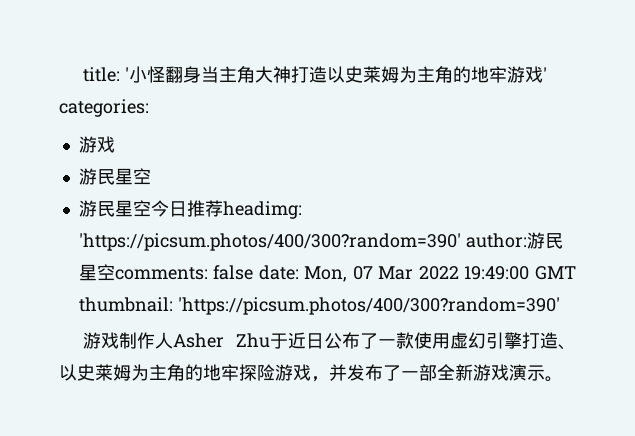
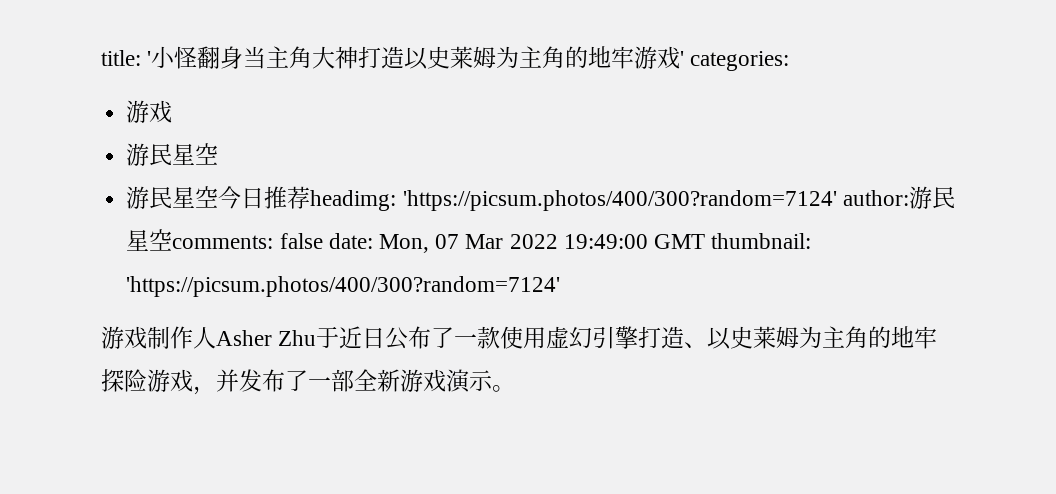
- 游民星空今日推荐headimg: 'https://picsum.photos/400/300?random=390' author:游民星空comments: false date: Mon, 07 Mar 2022 19:49:00 GMT thumbnail: 'https://picsum.photos/400/300?random=390'
+ 游民星空今日推荐headimg: 'https://picsum.photos/400/300?random=7124' author:游民星空comments: false date: Mon, 07 Mar 2022 19:49:00 GMT thumbnail: 'https://picsum.photos/400/300?random=7124'

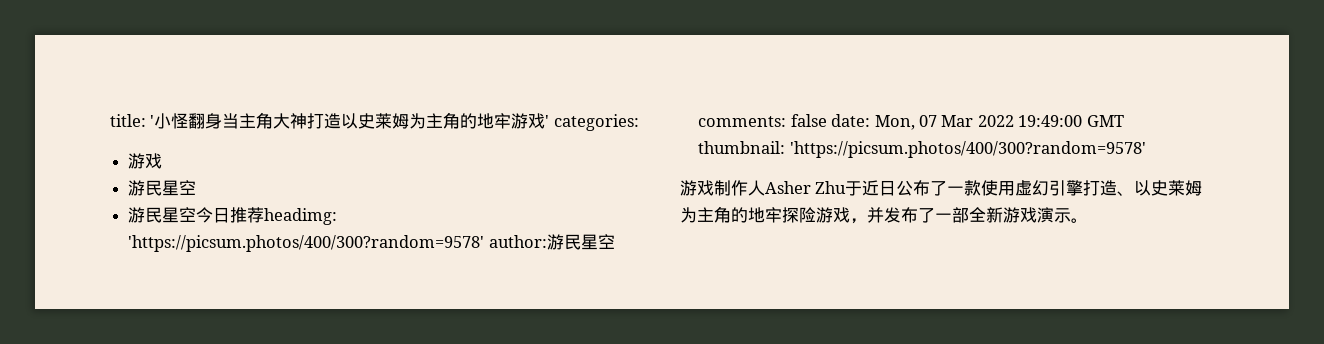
- 游民星空今日推荐headimg: 'https://picsum.photos/400/300?random=7124' author:游民星空comments: false date: Mon, 07 Mar 2022 19:49:00 GMT thumbnail: 'https://picsum.photos/400/300?random=7124'
+ 游民星空今日推荐headimg: 'https://picsum.photos/400/300?random=9578' author:游民星空comments: false date: Mon, 07 Mar 2022 19:49:00 GMT thumbnail: 'https://picsum.photos/400/300?random=9578'

